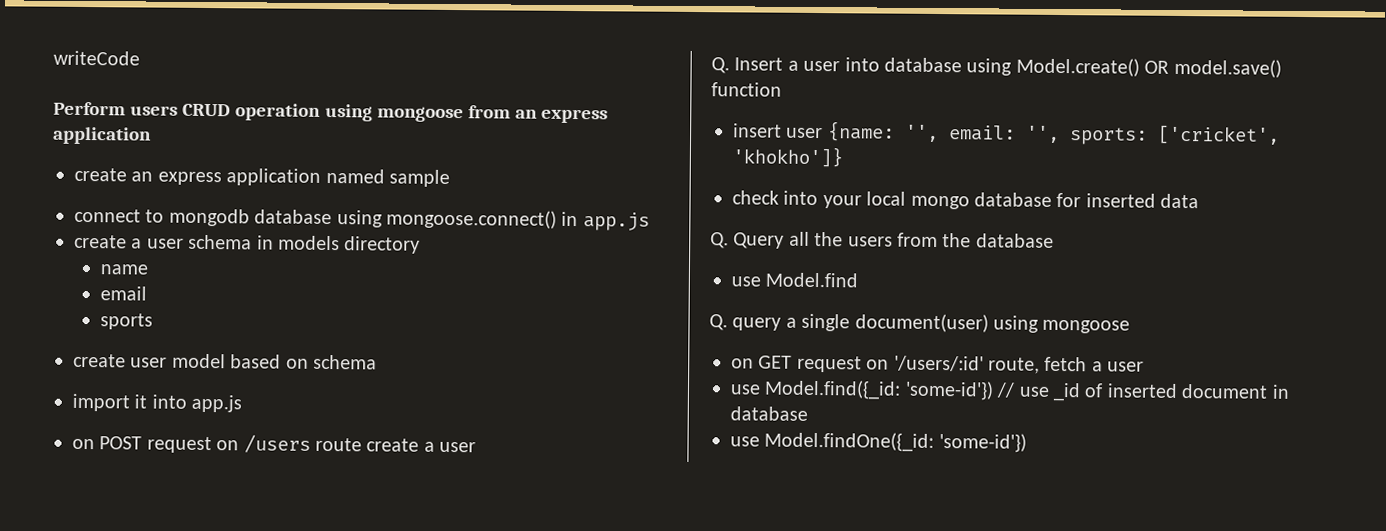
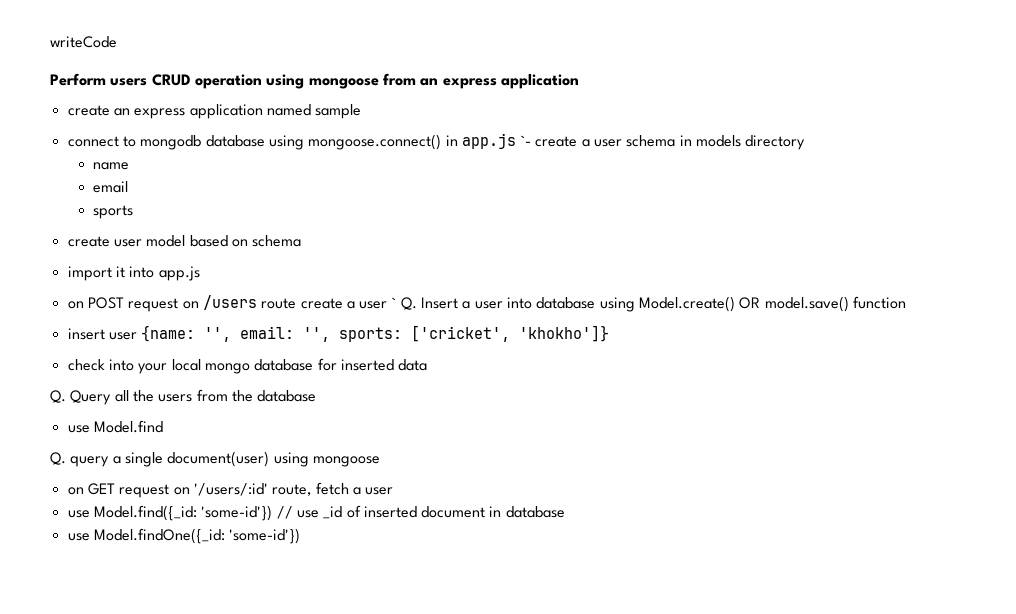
- connect to mongodb database using mongoose.connect() in app.js
- create a user schema in models directory
+ connect to mongodb database using mongoose.connect() in app.js `- create a user schema in models directory
- on POST request on /users route create a user
- Q. Insert a user into database using Model.create() OR model.save() function
+ on POST request on /users route create a user ` Q. Insert a user into database using Model.create() OR model.save() function

